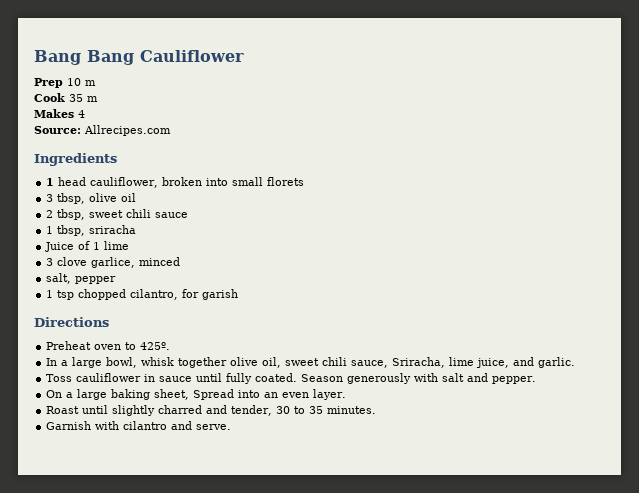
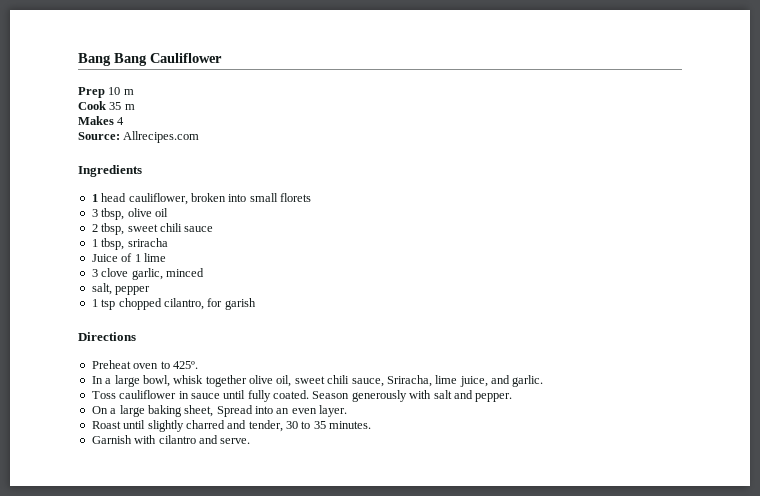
- 3 clove garlice, minced
+ 3 clove garlic, minced

